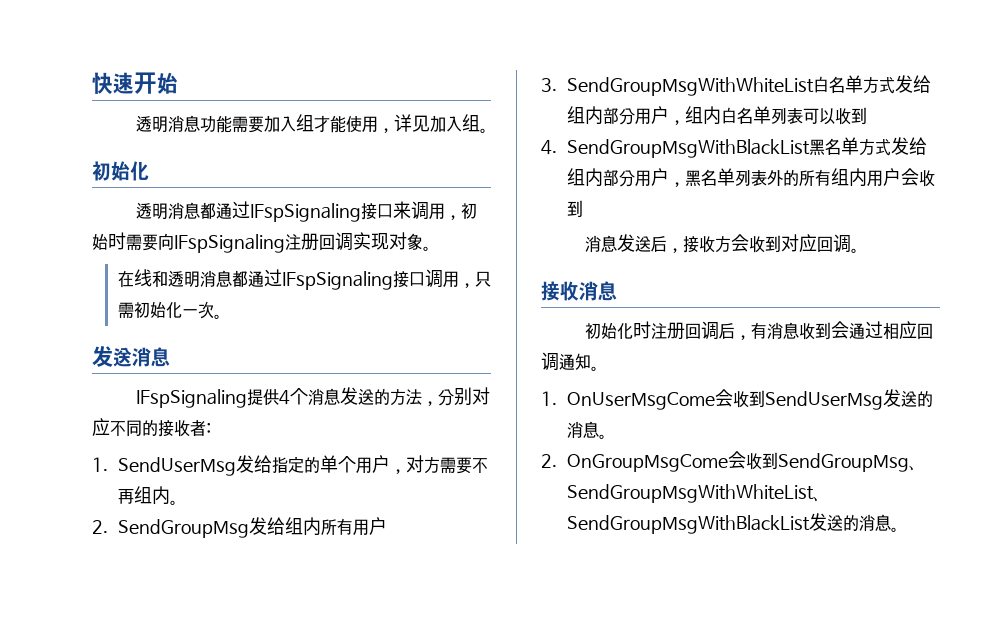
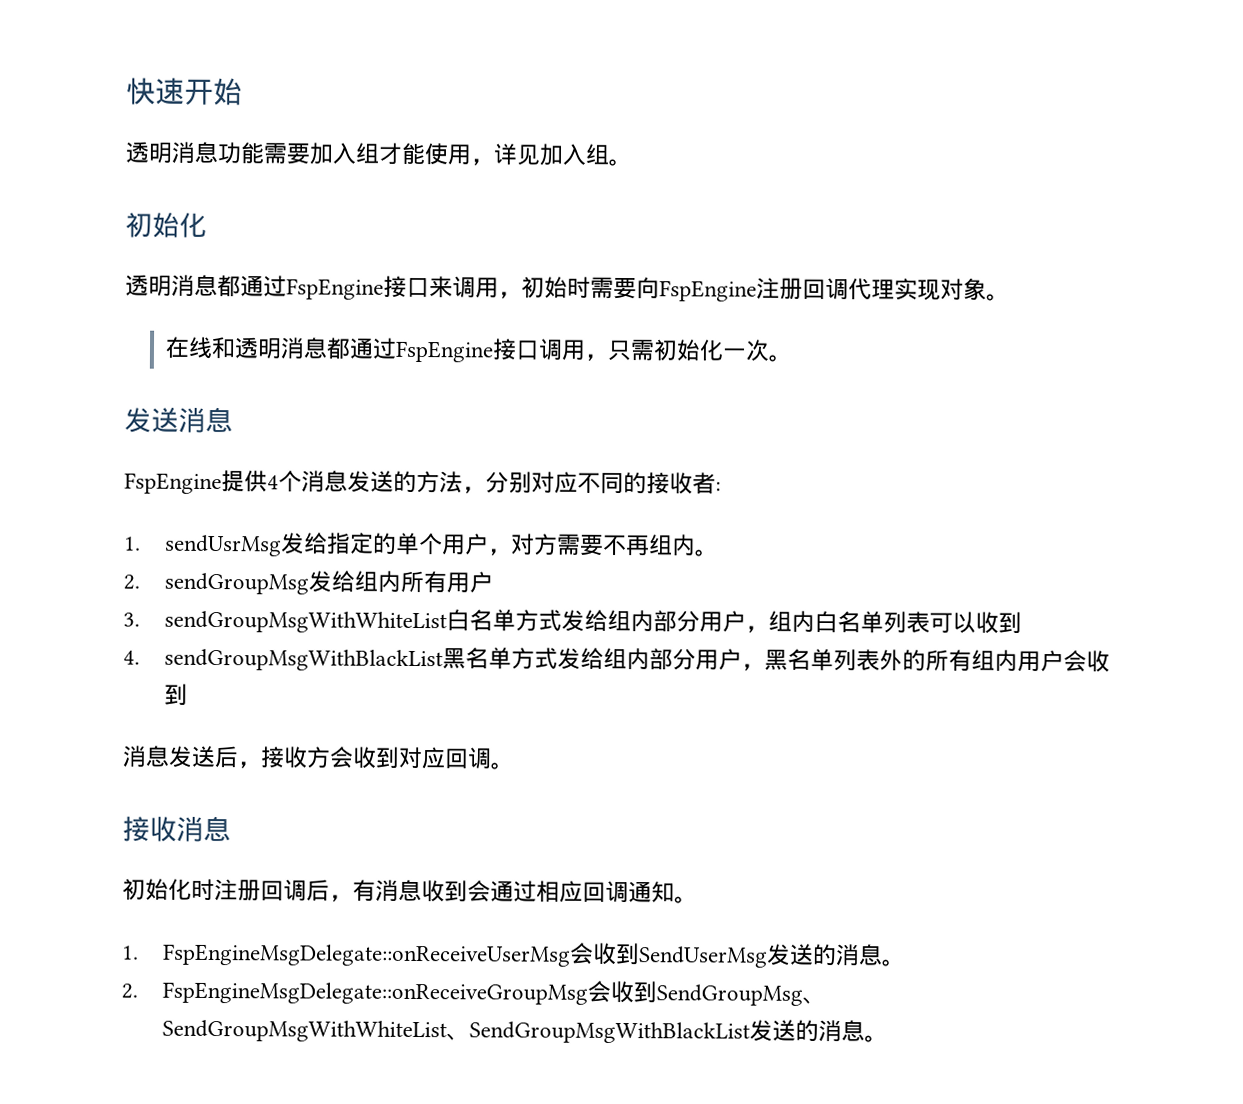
- 透明消息都通过IFspSignaling接口来调用，初始时需要向IFspSignaling注册回调实现对象。
+ 透明消息都通过FspEngine接口来调用，初始时需要向FspEngine注册回调代理实现对象。
- 在线和透明消息都通过IFspSignaling接口调用，只需初始化一次。
+ 在线和透明消息都通过FspEngine接口调用，只需初始化一次。
- IFspSignaling提供4个消息发送的方法，分别对应不同的接收者:
+ FspEngine提供4个消息发送的方法，分别对应不同的接收者:
- 1. SendUserMsg发给指定的单个用户，对方需要不再组内。
+ 1. sendUsrMsg发给指定的单个用户，对方需要不再组内。
- 2. SendGroupMsg发给组内所有用户
+ 2. sendGroupMsg发给组内所有用户
- 3. SendGroupMsgWithWhiteList白名单方式发给组内部分用户，组内白名单列表可以收到
+ 3. sendGroupMsgWithWhiteList白名单方式发给组内部分用户，组内白名单列表可以收到
- 4. SendGroupMsgWithBlackList黑名单方式发给组内部分用户，黑名单列表外的所有组内用户会收到
+ 4. sendGroupMsgWithBlackList黑名单方式发给组内部分用户，黑名单列表外的所有组内用户会收到
- 1. OnUserMsgCome会收到SendUserMsg发送的消息。
+ 1. FspEngineMsgDelegate::onReceiveUserMsg会收到SendUserMsg发送的消息。
- 2. OnGroupMsgCome会收到SendGroupMsg、SendGroupMsgWithWhiteList、SendGroupMsgWithBlackList发送的消息。
+ 2. FspEngineMsgDelegate::onReceiveGroupMsg会收到SendGroupMsg、SendGroupMsgWithWhiteList、SendGroupMsgWithBlackList发送的消息。

